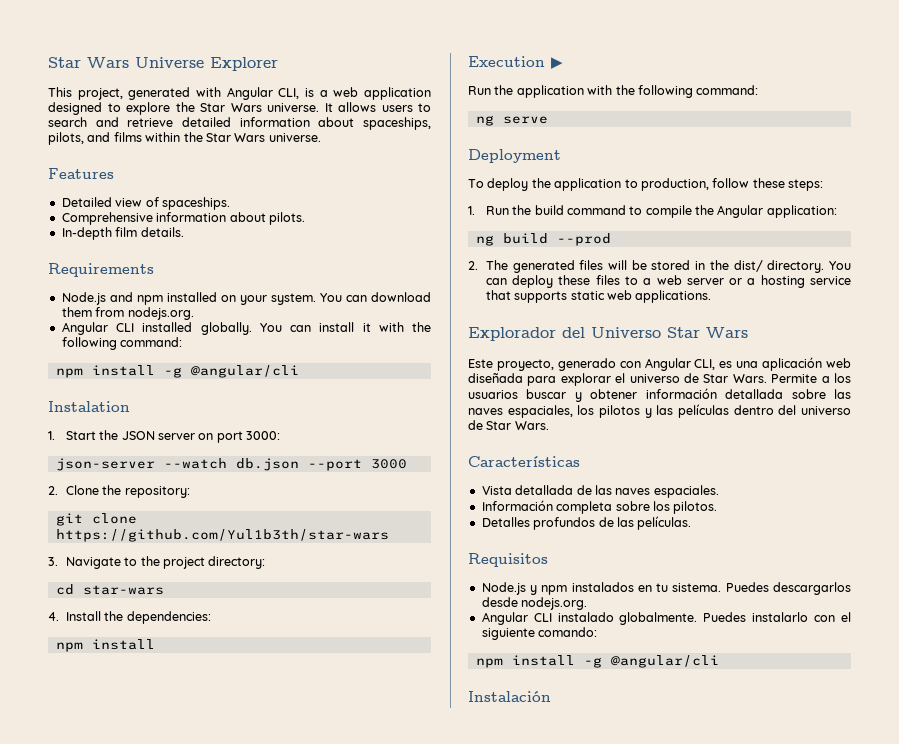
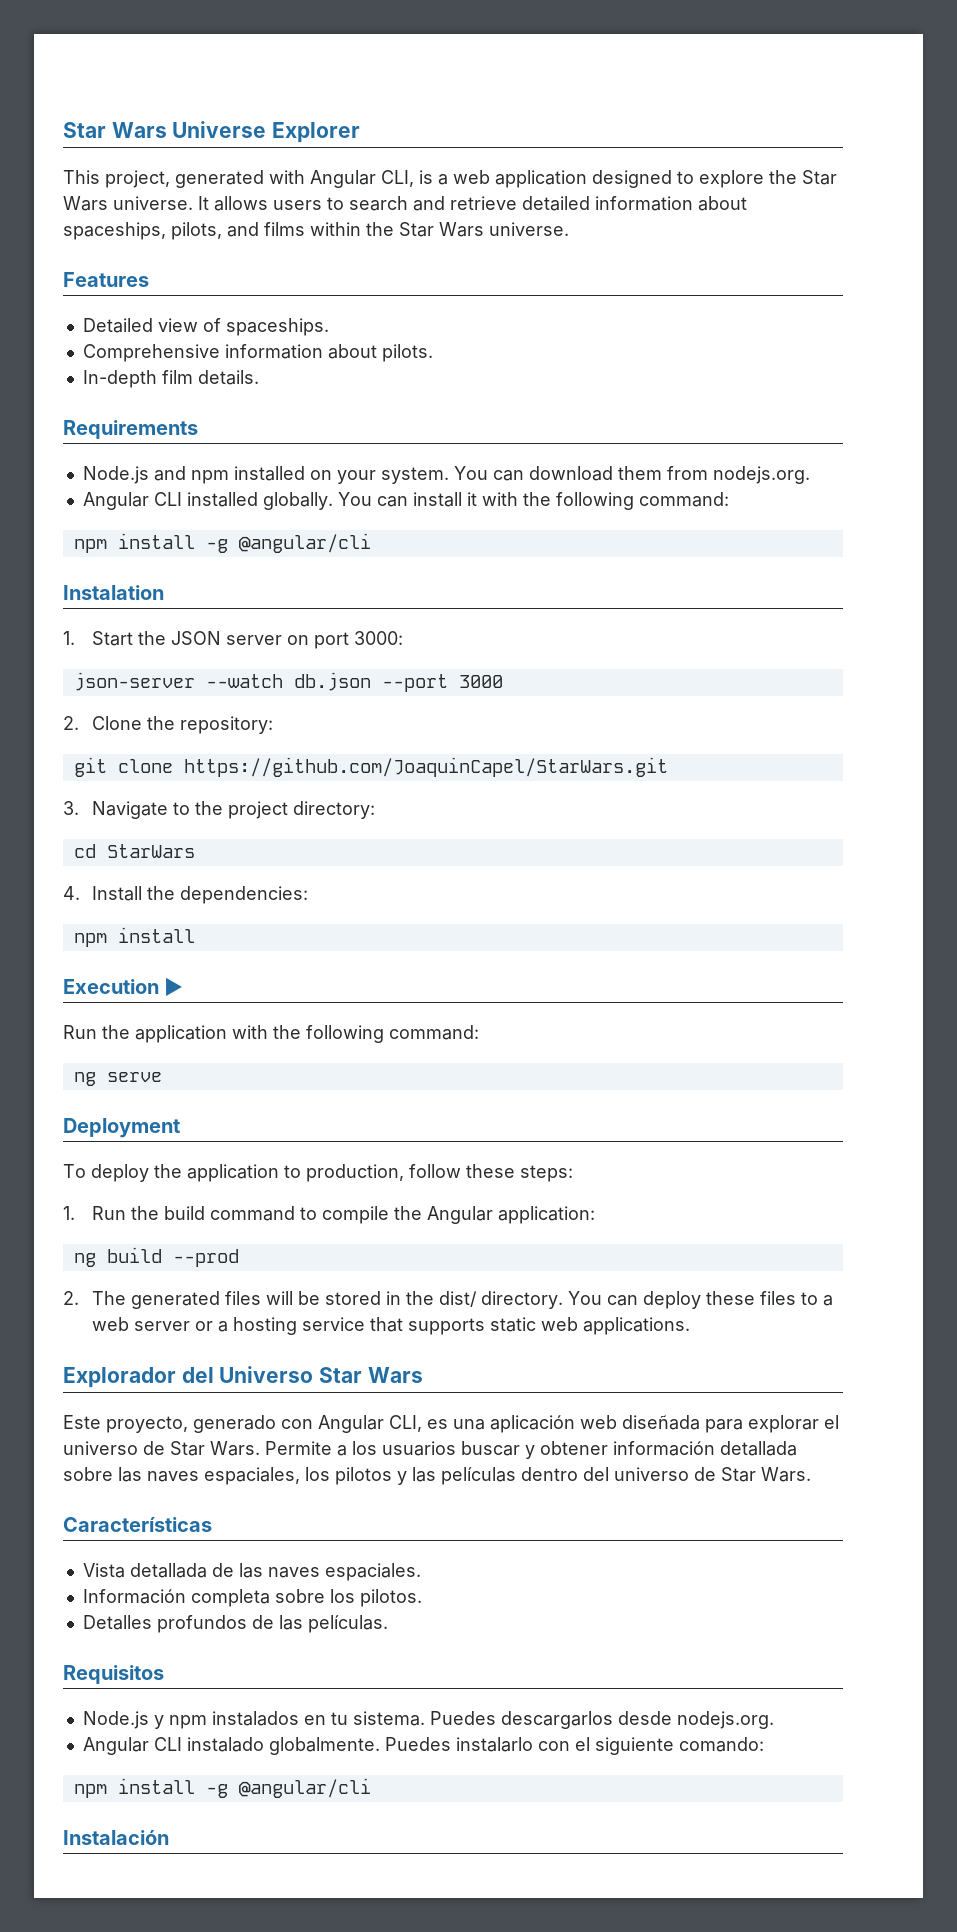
- git clone https://github.com/Yul1b3th/star-wars
+ git clone https://github.com/JoaquinCapel/StarWars.git
- cd star-wars
+ cd StarWars

